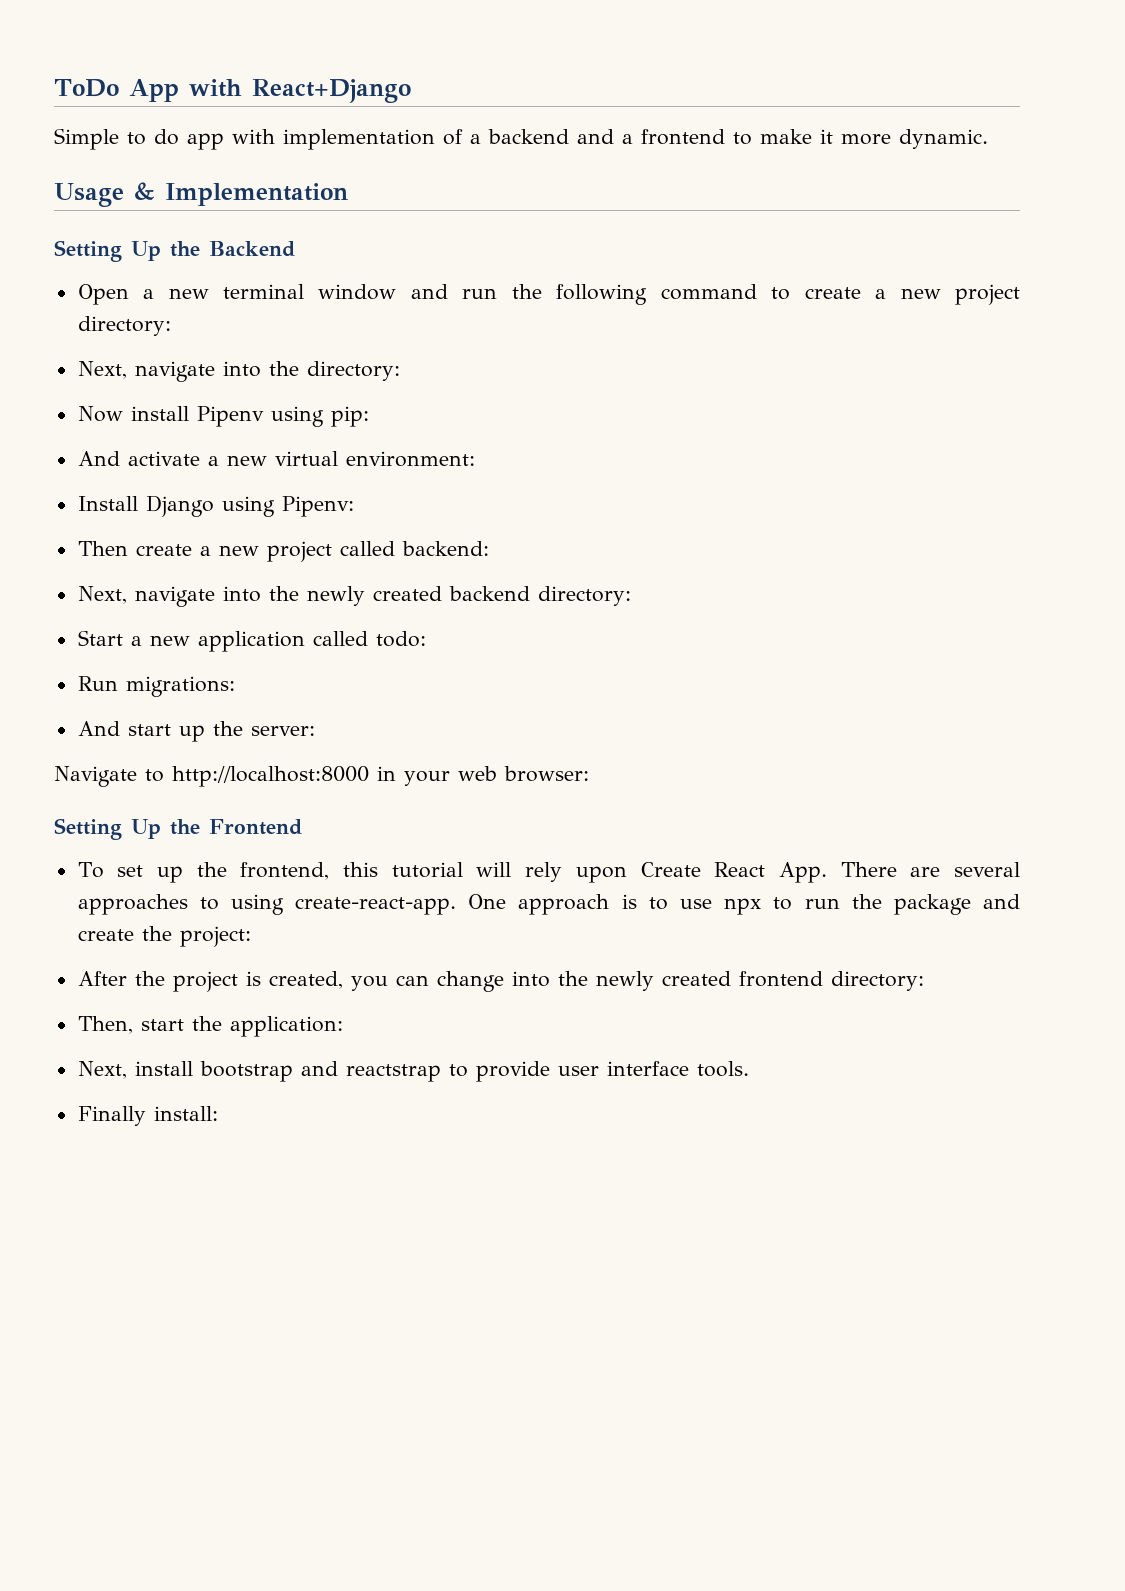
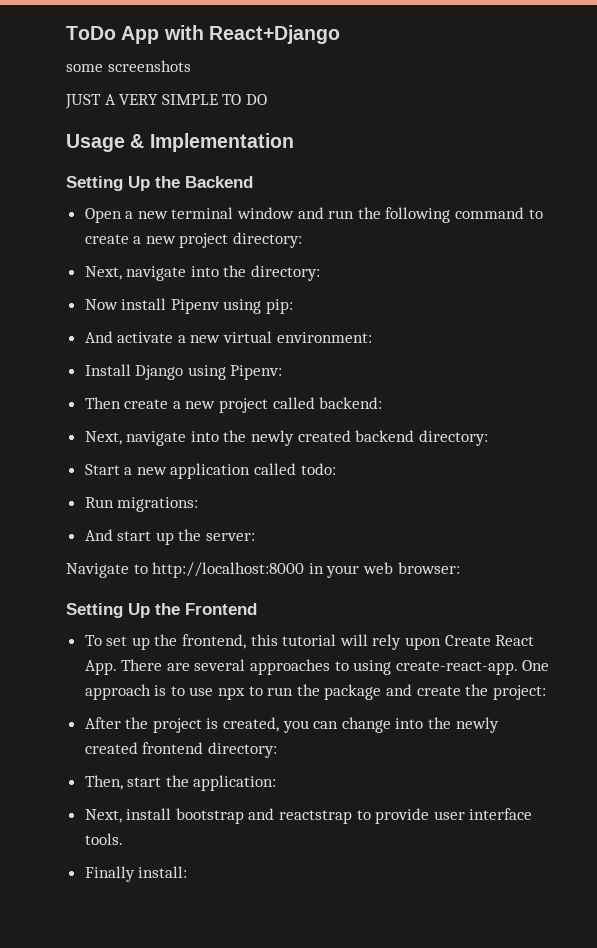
- Simple to do app with implementation of a backend and a frontend to make it more dynamic.
+ some screenshots
+ JUST A VERY SIMPLE TO DO

